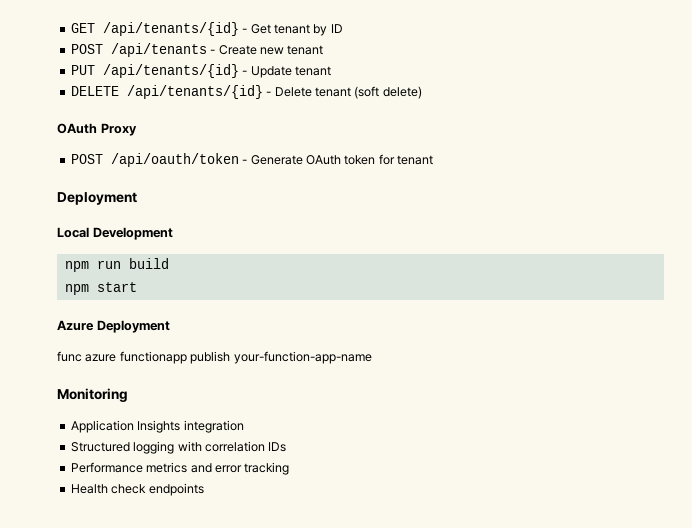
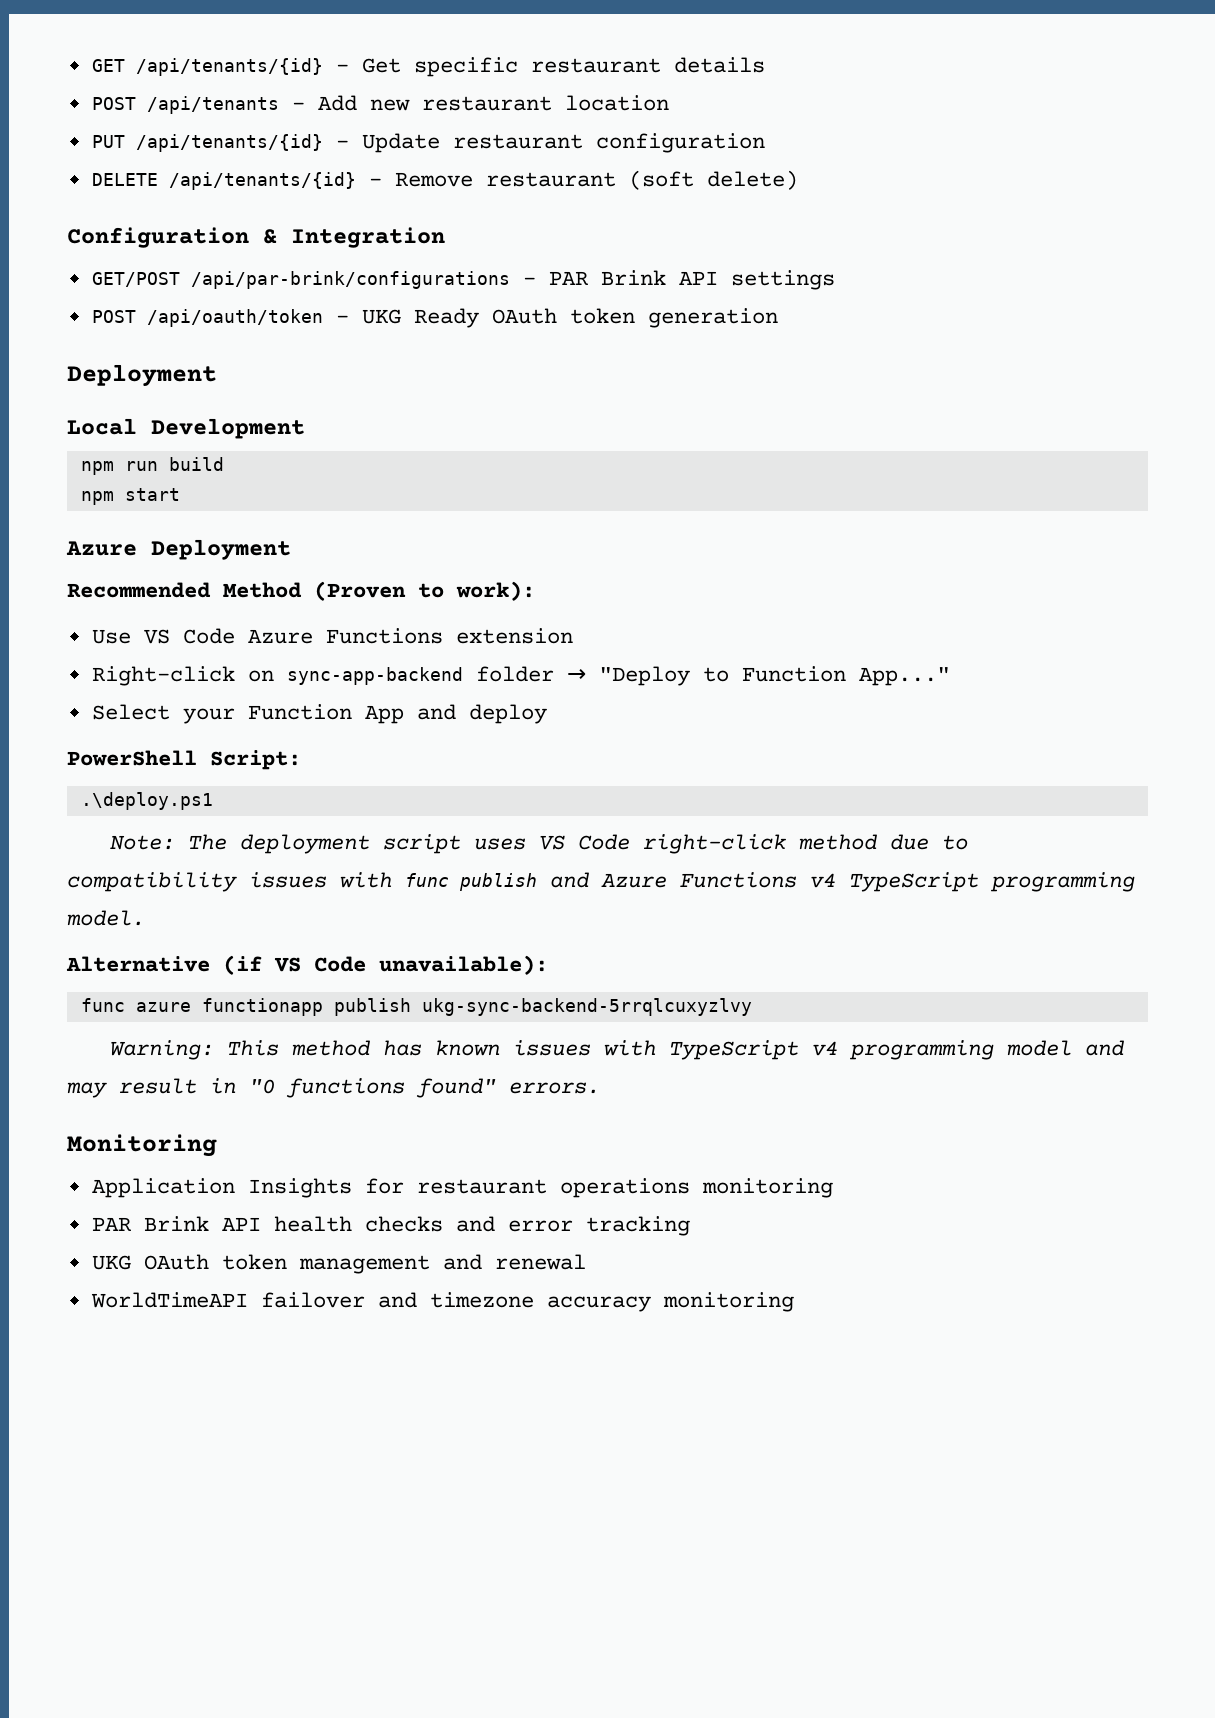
- GET /api/tenants/{id} - Get tenant by ID
+ GET /api/tenants/{id} - Get specific restaurant details
- POST /api/tenants - Create new tenant
+ POST /api/tenants - Add new restaurant location
- PUT /api/tenants/{id} - Update tenant
+ PUT /api/tenants/{id} - Update restaurant configuration
- DELETE /api/tenants/{id} - Delete tenant (soft delete)
+ DELETE /api/tenants/{id} - Remove restaurant (soft delete)
- OAuth Proxy
- POST /api/oauth/token - Generate OAuth token for tenant
+ Configuration & Integration
+ GET/POST /api/par-brink/configurations - PAR Brink API settings
+ POST /api/oauth/token - UKG Ready OAuth token generation
- func azure functionapp publish your-function-app-name
+ Recommended Method (Proven to work):
+ Use VS Code Azure Functions extension
+ Right-click on sync-app-backend folder → "Deploy to Function App..."
+ Select your Function App and deploy
+ PowerShell Script:
+ .\deploy.ps1
+ Note: The deployment script uses VS Code right-click method due to compatibility issues with func publish and Azure Functions v4 TypeScript programming model.
+ Alternative (if VS Code unavailable):
+ func azure functionapp publish ukg-sync-backend-5rrqlcuxyzlvy
+ Warning: This method has known issues with TypeScript v4 programming model and may result in "0 functions found" errors.
  Monitoring
- Application Insights integration
- Structured logging with correlation IDs
- Performance metrics and error tracking
- Health check endpoints
+ Application Insights for restaurant operations monitoring
+ PAR Brink API health checks and error tracking
+ UKG OAuth token management and renewal
+ WorldTimeAPI failover and timezone accuracy monitoring

